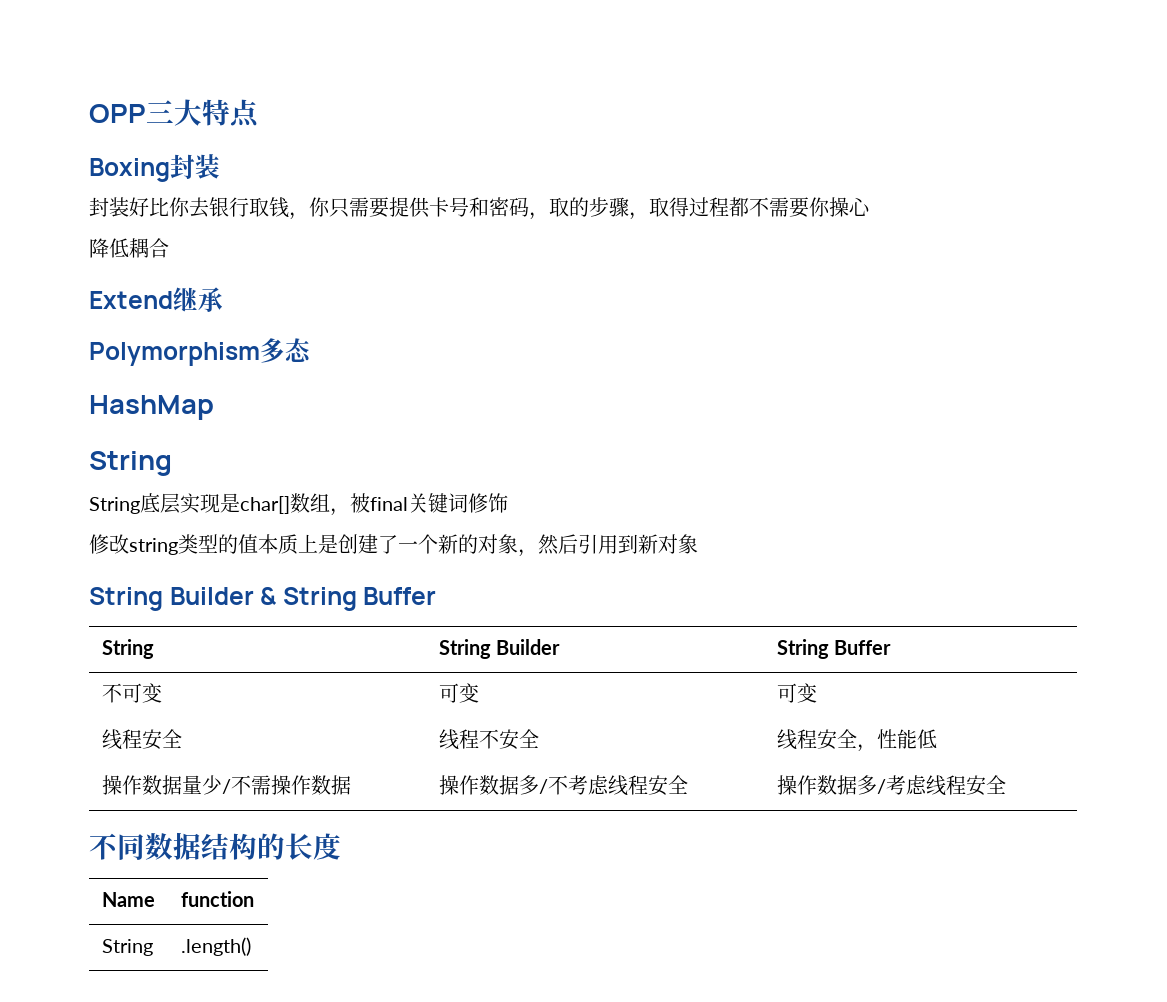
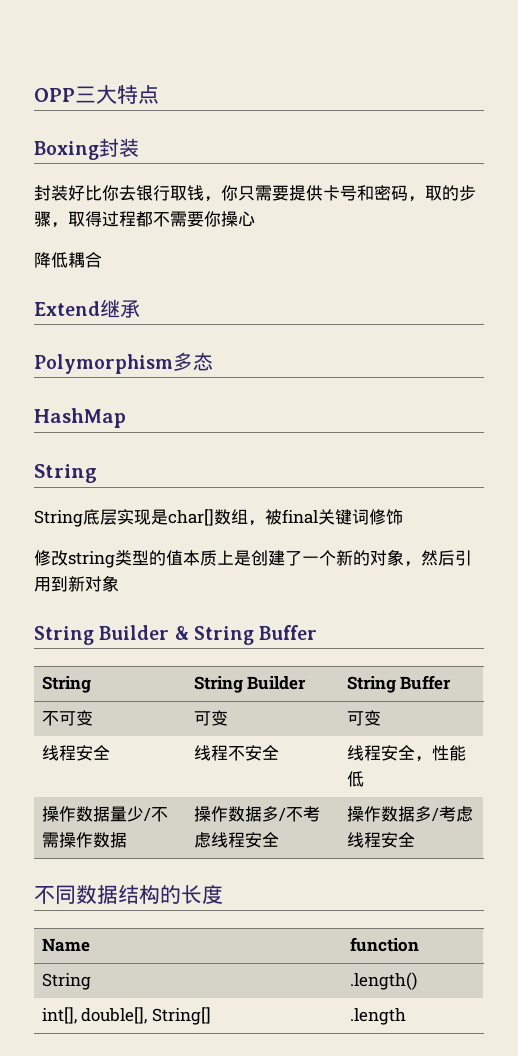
+ int[], double[], String[] | .length

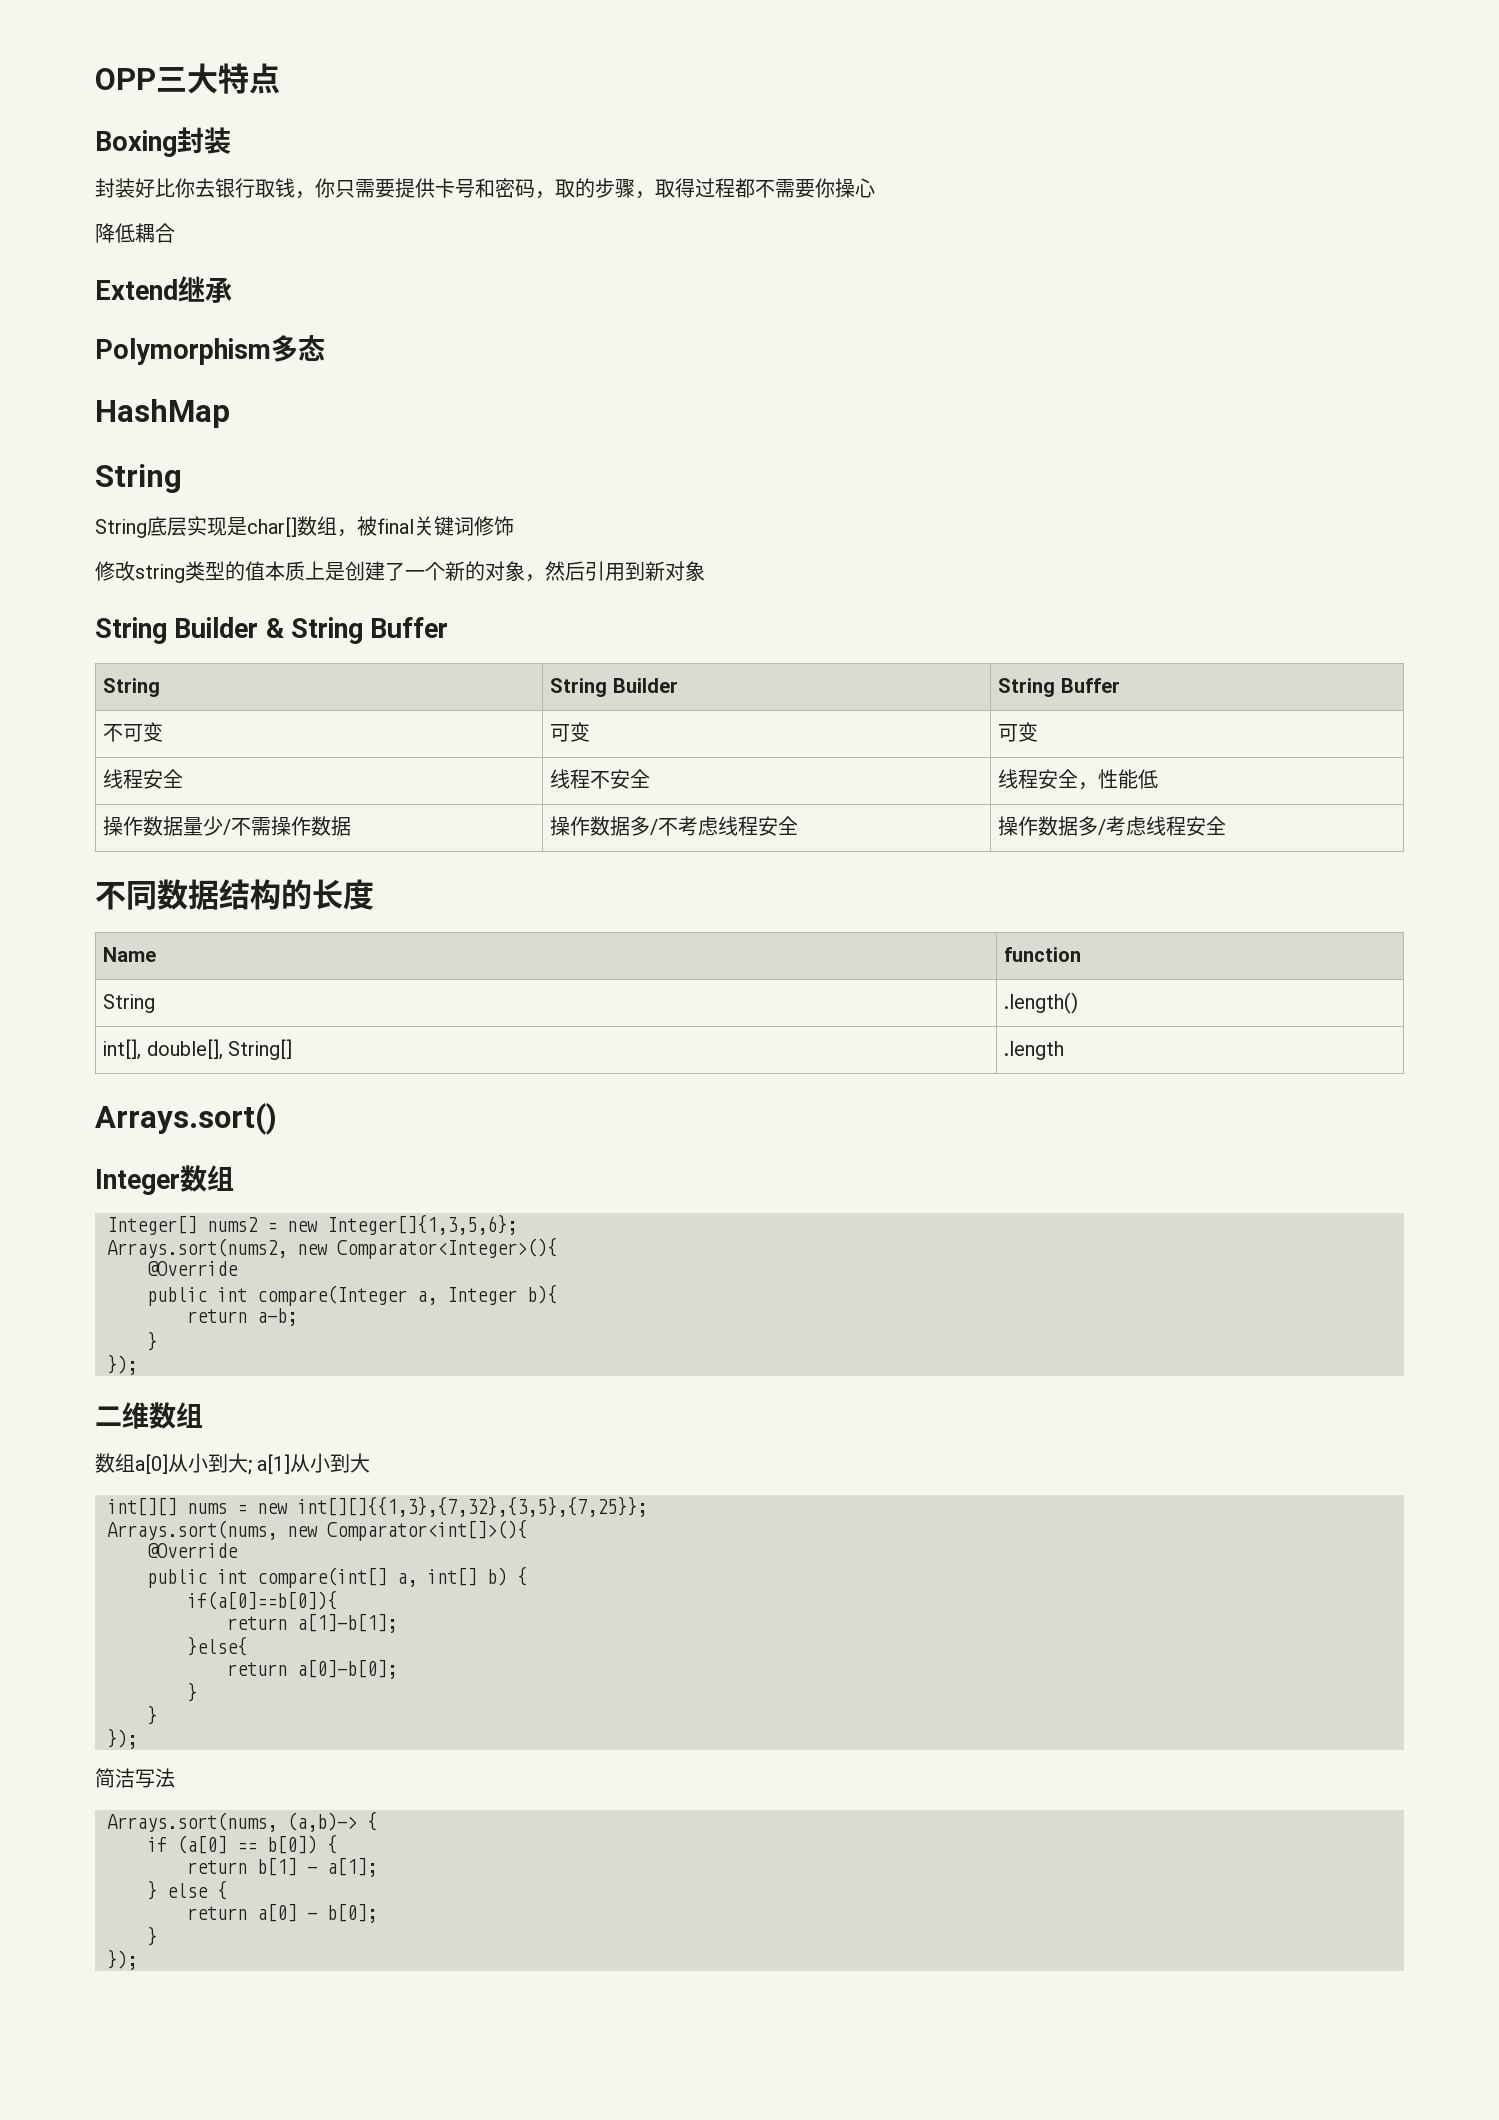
+ Arrays.sort()
+ Integer数组
+ Integer[] nums2 = new Integer[]{1,3,5,6};
+ Arrays.sort(nums2, new Comparator<Integer>(){
+ @Override
+ public int compare(Integer a, Integer b){
+ return a-b;
+ }
+ });
+ 二维数组
+ 数组a[0]从小到大; a[1]从小到大
+ int[][] nums = new int[][]{{1,3},{7,32},{3,5},{7,25}};
+ Arrays.sort(nums, new Comparator<int[]>(){
+ @Override
+ public int compare(int[] a, int[] b) {
+ if(a[0]==b[0]){
+ return a[1]-b[1];
+ }else{
+ return a[0]-b[0];
+ }
+ }
+ });
+ 简洁写法
+ Arrays.sort(nums, (a,b)-> {
+ if (a[0] == b[0]) {
+ return b[1] - a[1];
+ } else {
+ return a[0] - b[0];
+ }
+ });

